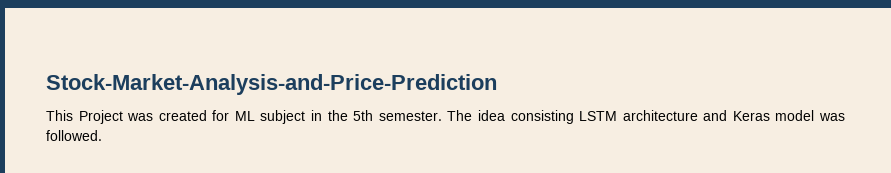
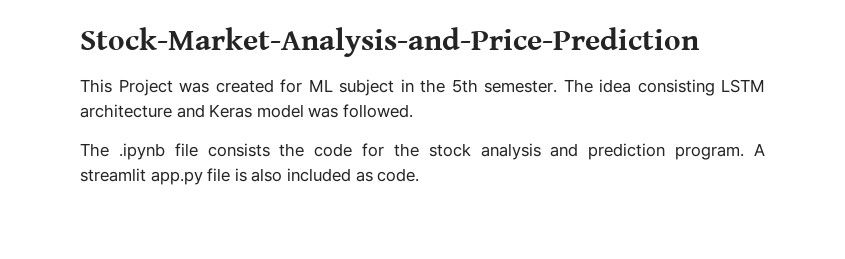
+ The .ipynb file consists the code for the stock analysis and prediction program. A streamlit app.py file is also included as code.

